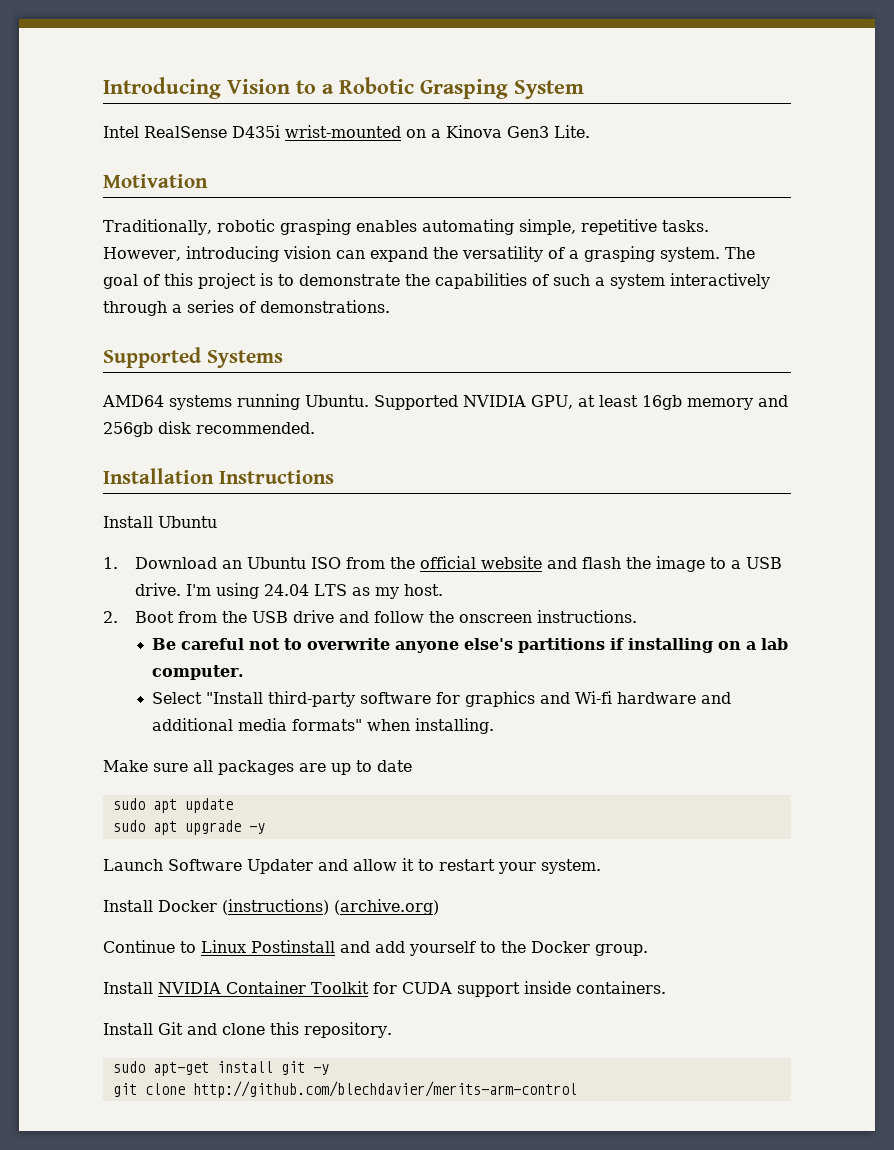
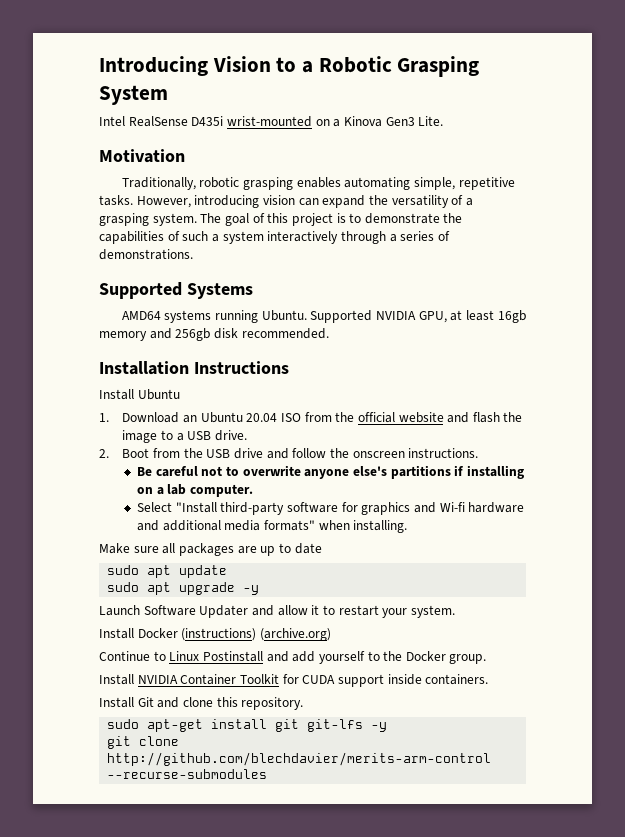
- 1. Download an Ubuntu ISO from the official website and flash the image to a USB drive. I'm using 24.04 LTS as my host.
+ 1. Download an Ubuntu 20.04 ISO from the official website and flash the image to a USB drive.
- sudo apt-get install git -y
+ sudo apt-get install git git-lfs -y
- git clone http://github.com/blechdavier/merits-arm-control
+ git clone http://github.com/blechdavier/merits-arm-control --recurse-submodules

